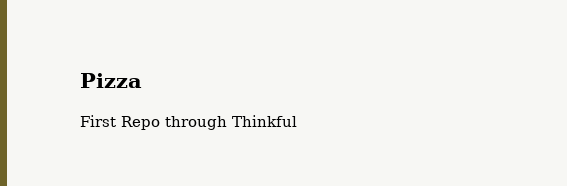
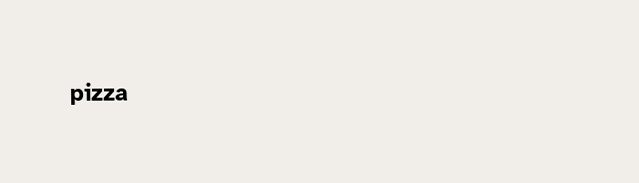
- Pizza
- First Repo through Thinkful
+ pizza

